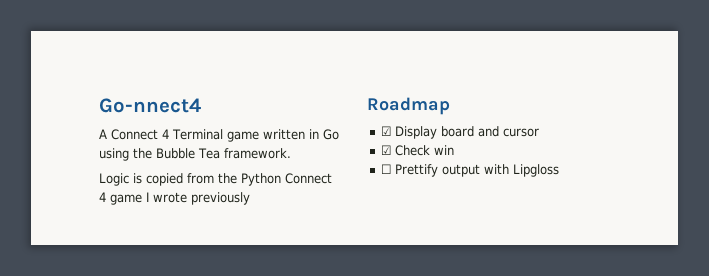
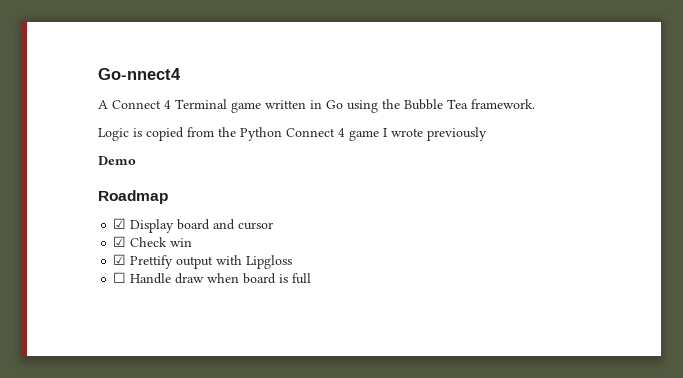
+ Demo
- ☐ Prettify output with Lipgloss
+ ☑ Prettify output with Lipgloss
+ ☐ Handle draw when board is full

